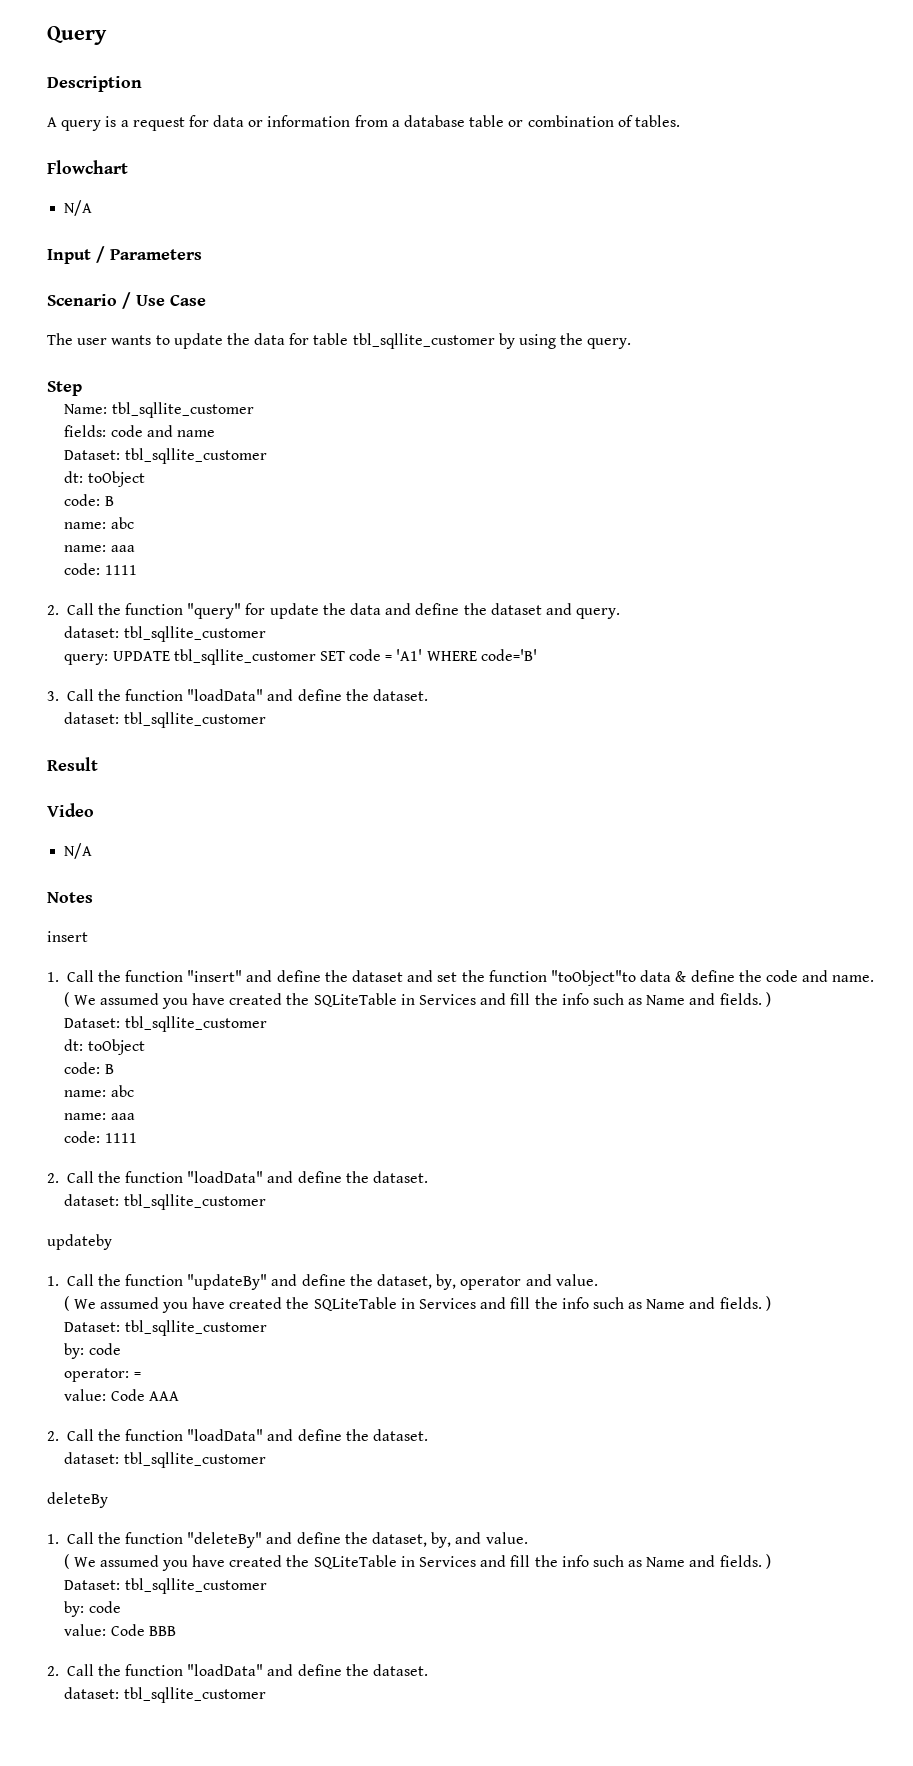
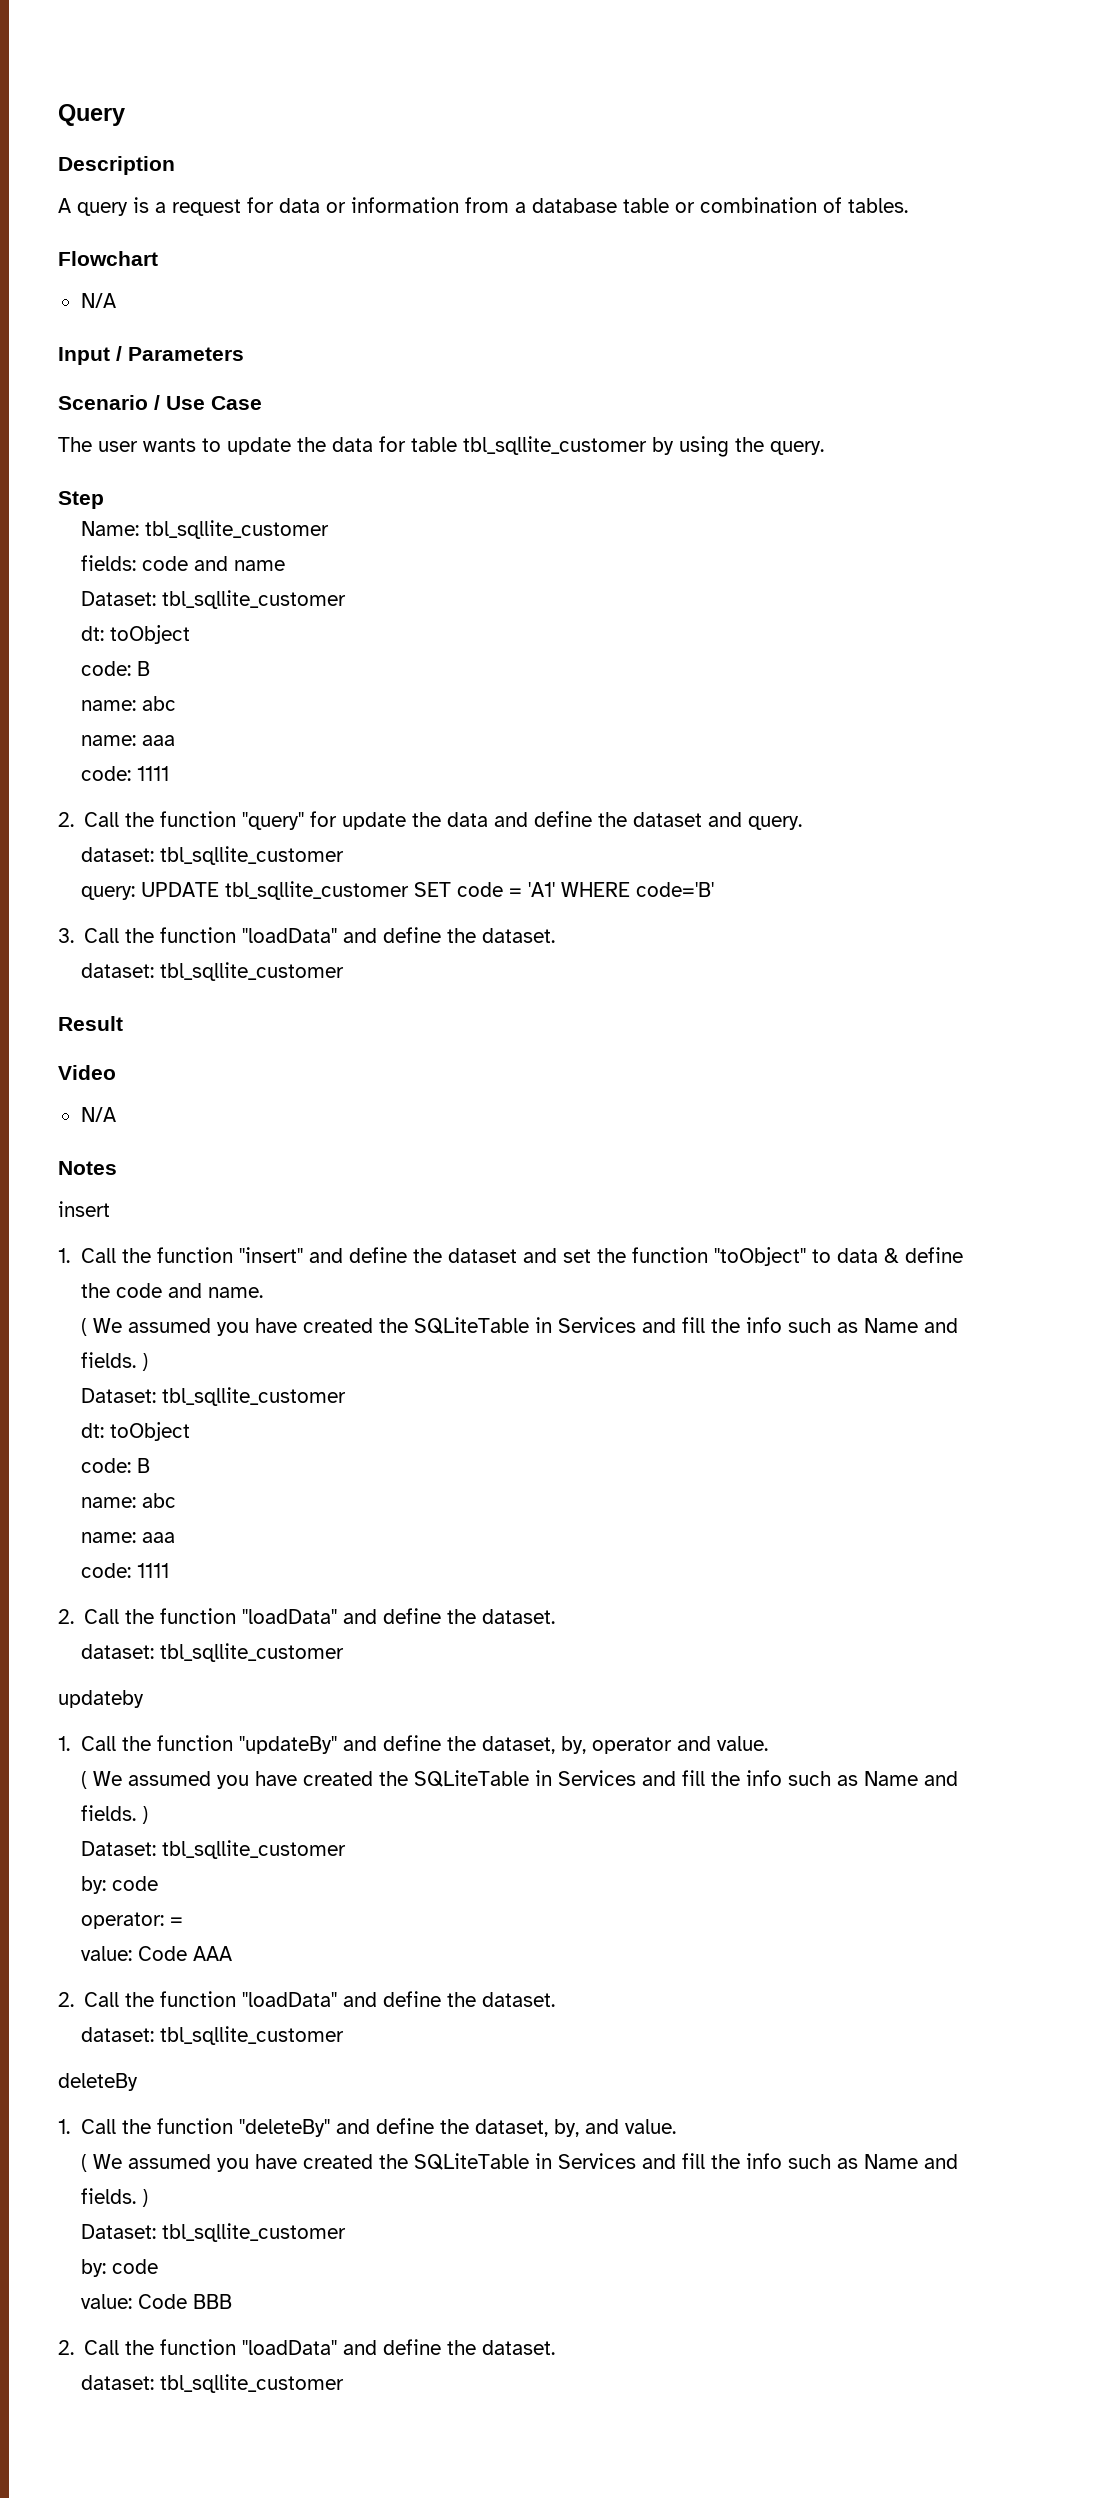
- 1. Call the function "insert" and define the dataset and set the function "toObject"to data & define the code and name.
+ 1. Call the function "insert" and define the dataset and set the function "toObject" to data & define the code and name.

